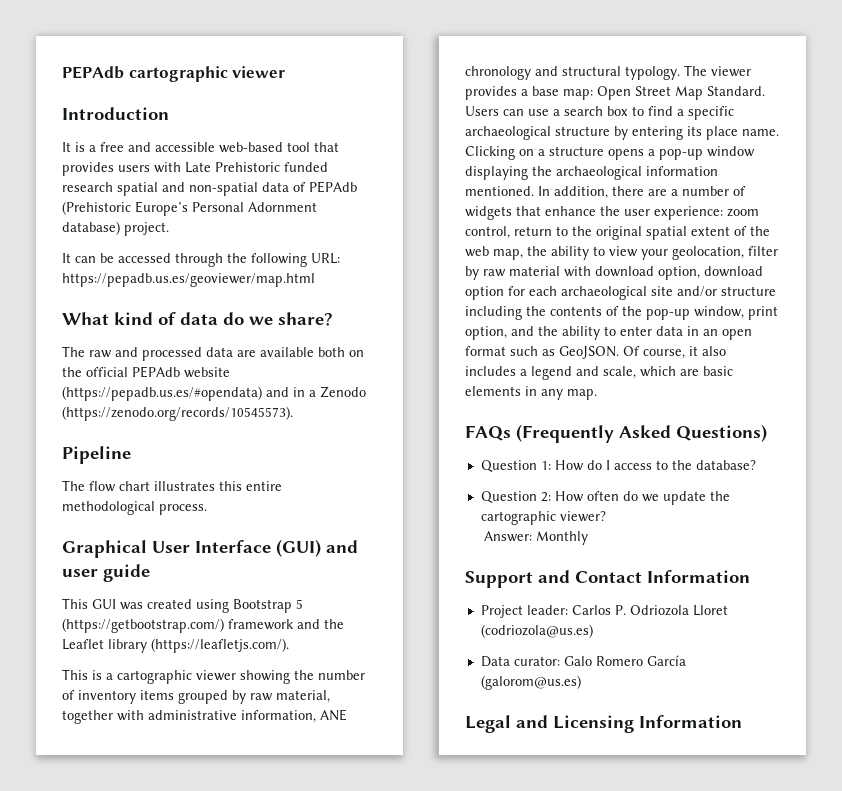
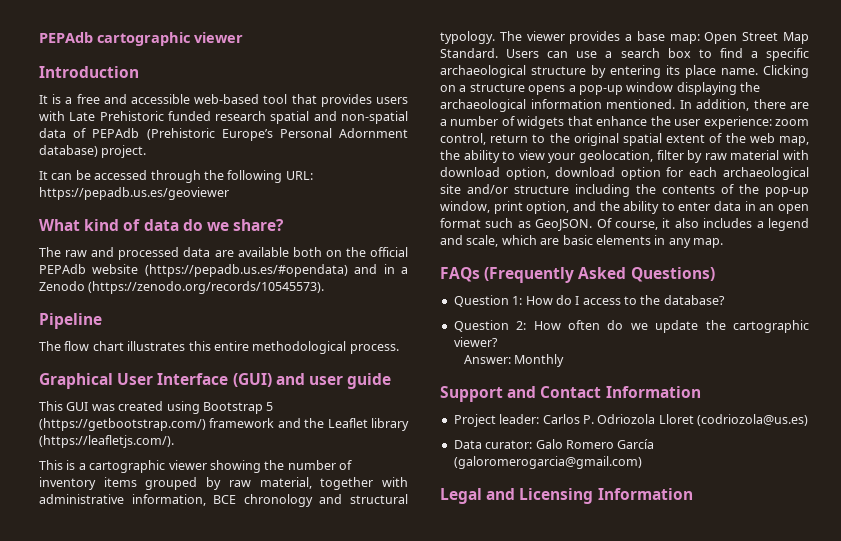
- It can be accessed through the following URL: https://pepadb.us.es/geoviewer/map.html
+ It can be accessed through the following URL: https://pepadb.us.es/geoviewer
- This is a cartographic viewer showing the number of inventory items grouped by raw material, together with administrative information, ANE chronology and structural typology.
+ This is a cartographic viewer showing the number of inventory items grouped by raw material, together with administrative information, BCE chronology and structural typology.
- Data curator: Galo Romero García (galorom@us.es)
+ Data curator: Galo Romero García (galoromerogarcia@gmail.com)

